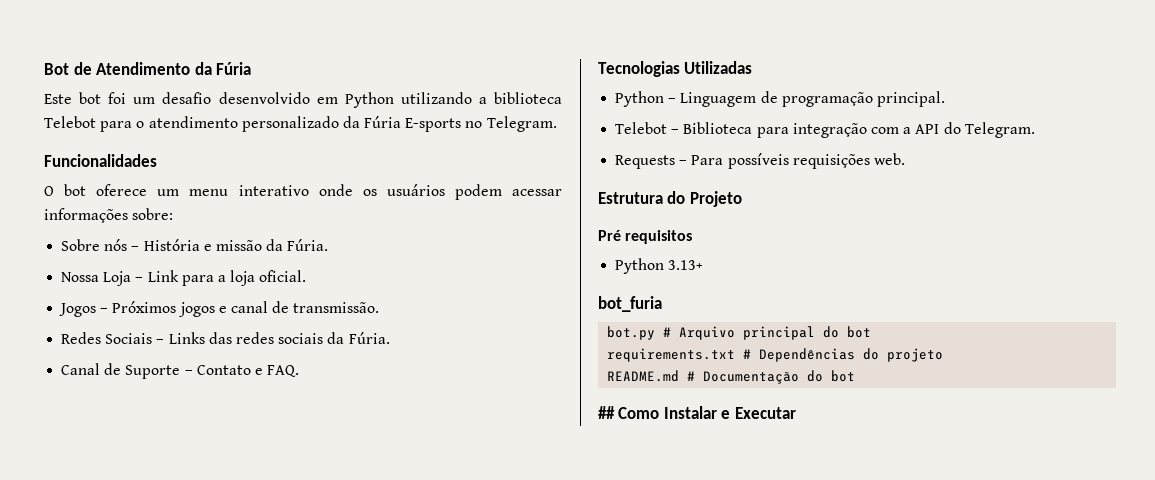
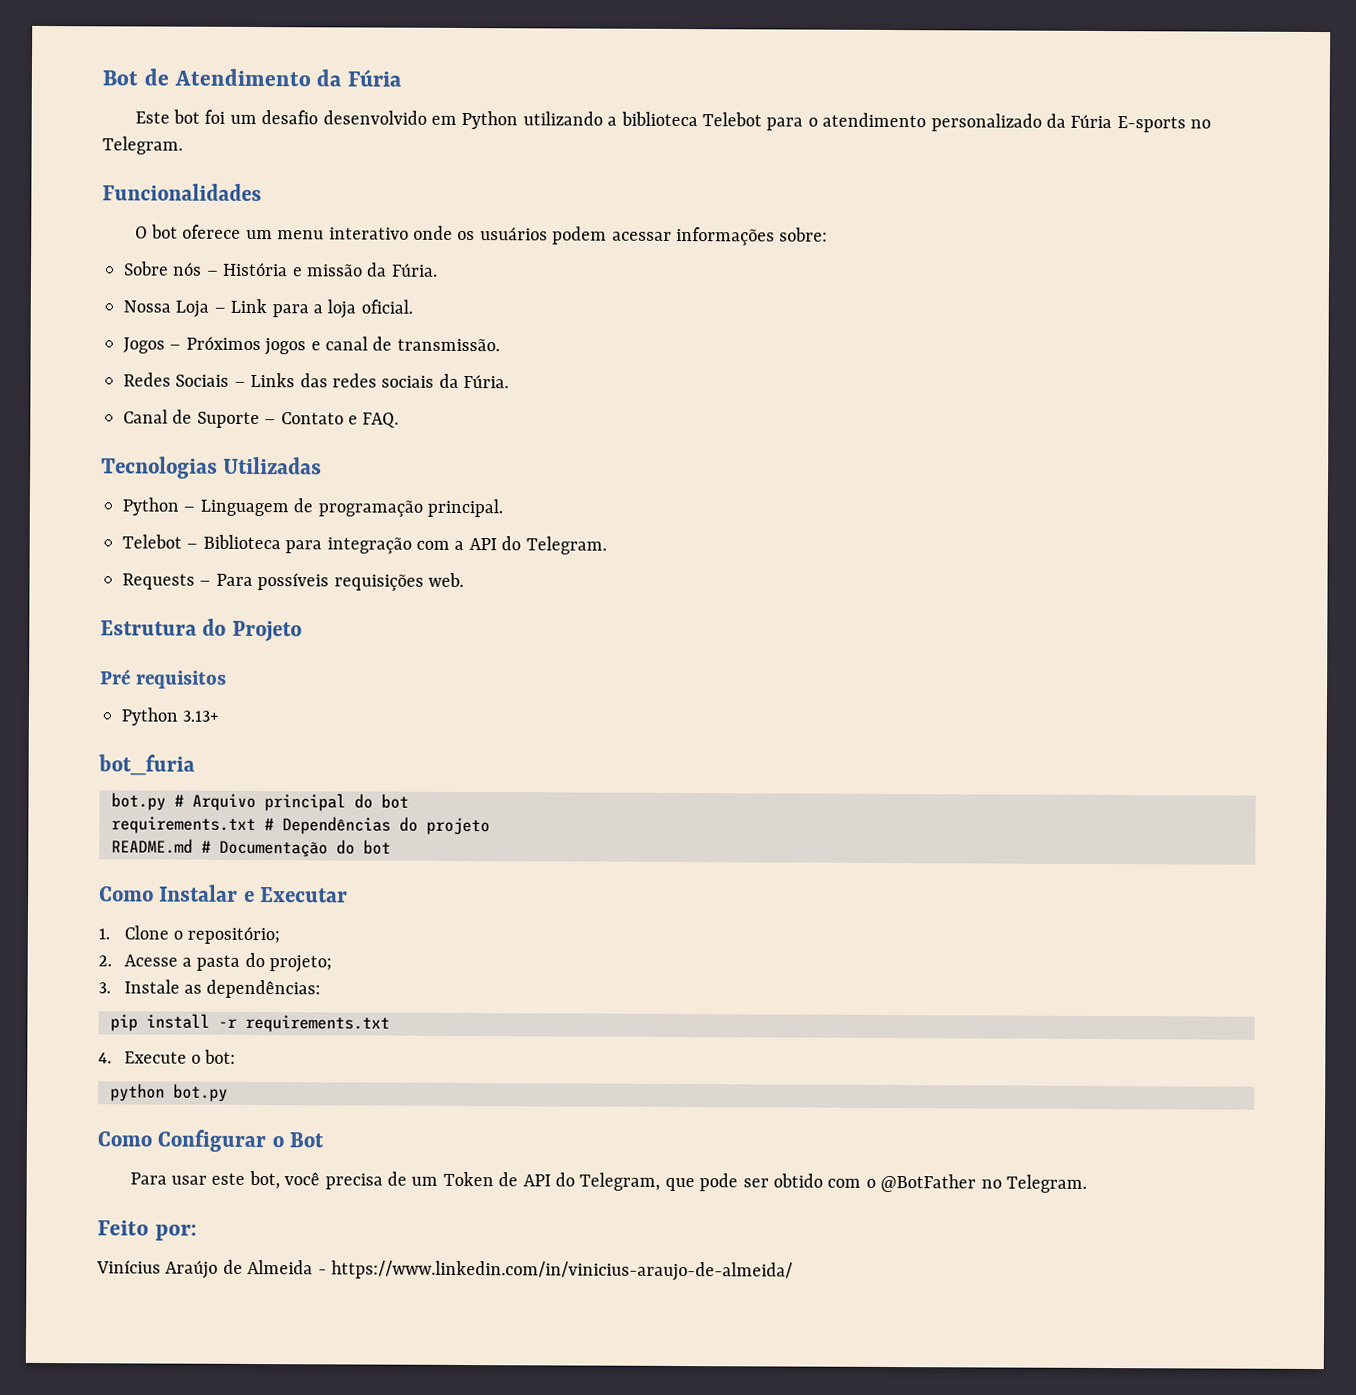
- ## Como Instalar e Executar
+ Como Instalar e Executar
+ 1. Clone o repositório;
+ 2. Acesse a pasta do projeto;
+ 3. Instale as dependências:
+ pip install -r requirements.txt
+ 4. Execute o bot:
+ python bot.py
+ Como Configurar o Bot
+ Para usar este bot, você precisa de um Token de API do Telegram, que pode ser obtido com o @BotFather no Telegram.
+ Feito por:
+ Vinícius Araújo de Almeida - https://www.linkedin.com/in/vinicius-araujo-de-almeida/

